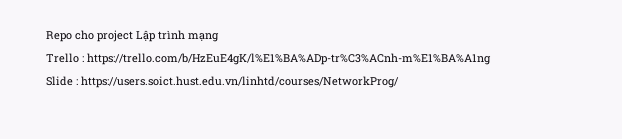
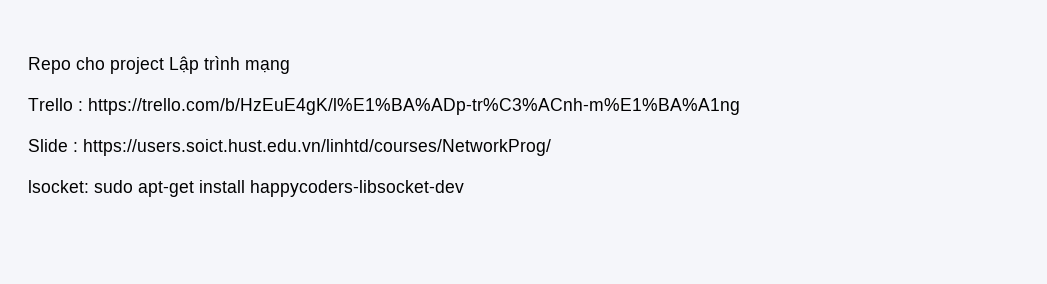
+ lsocket: sudo apt-get install happycoders-libsocket-dev

